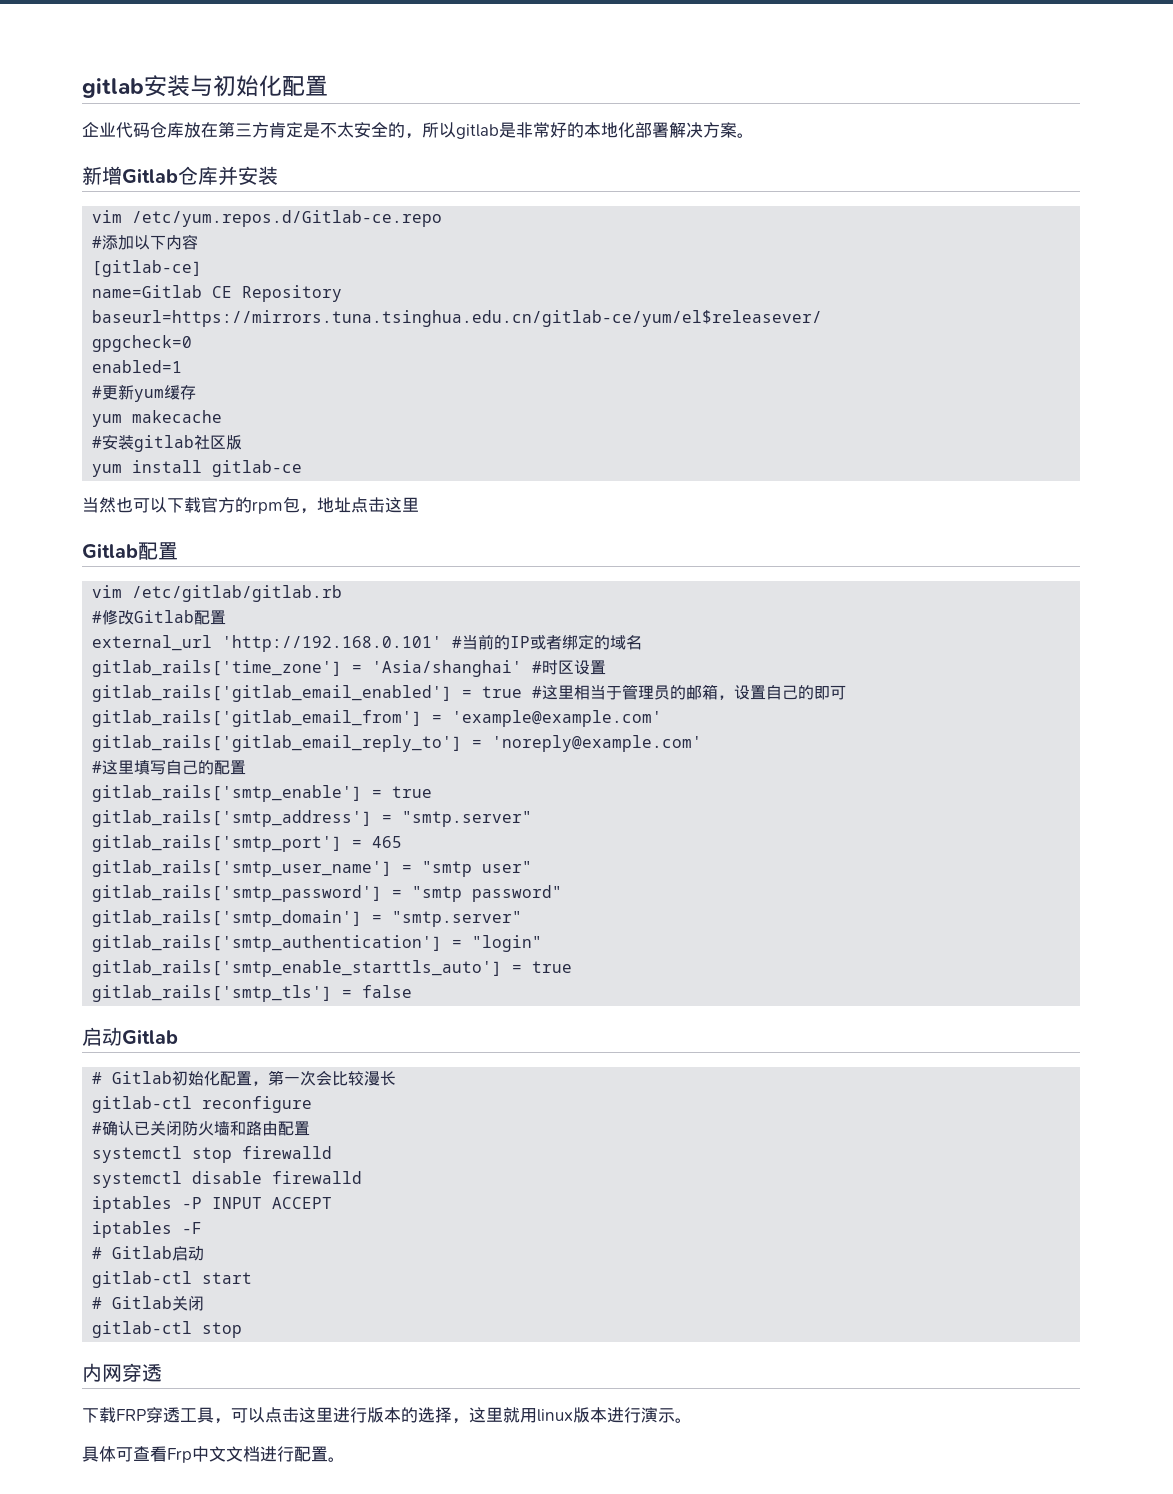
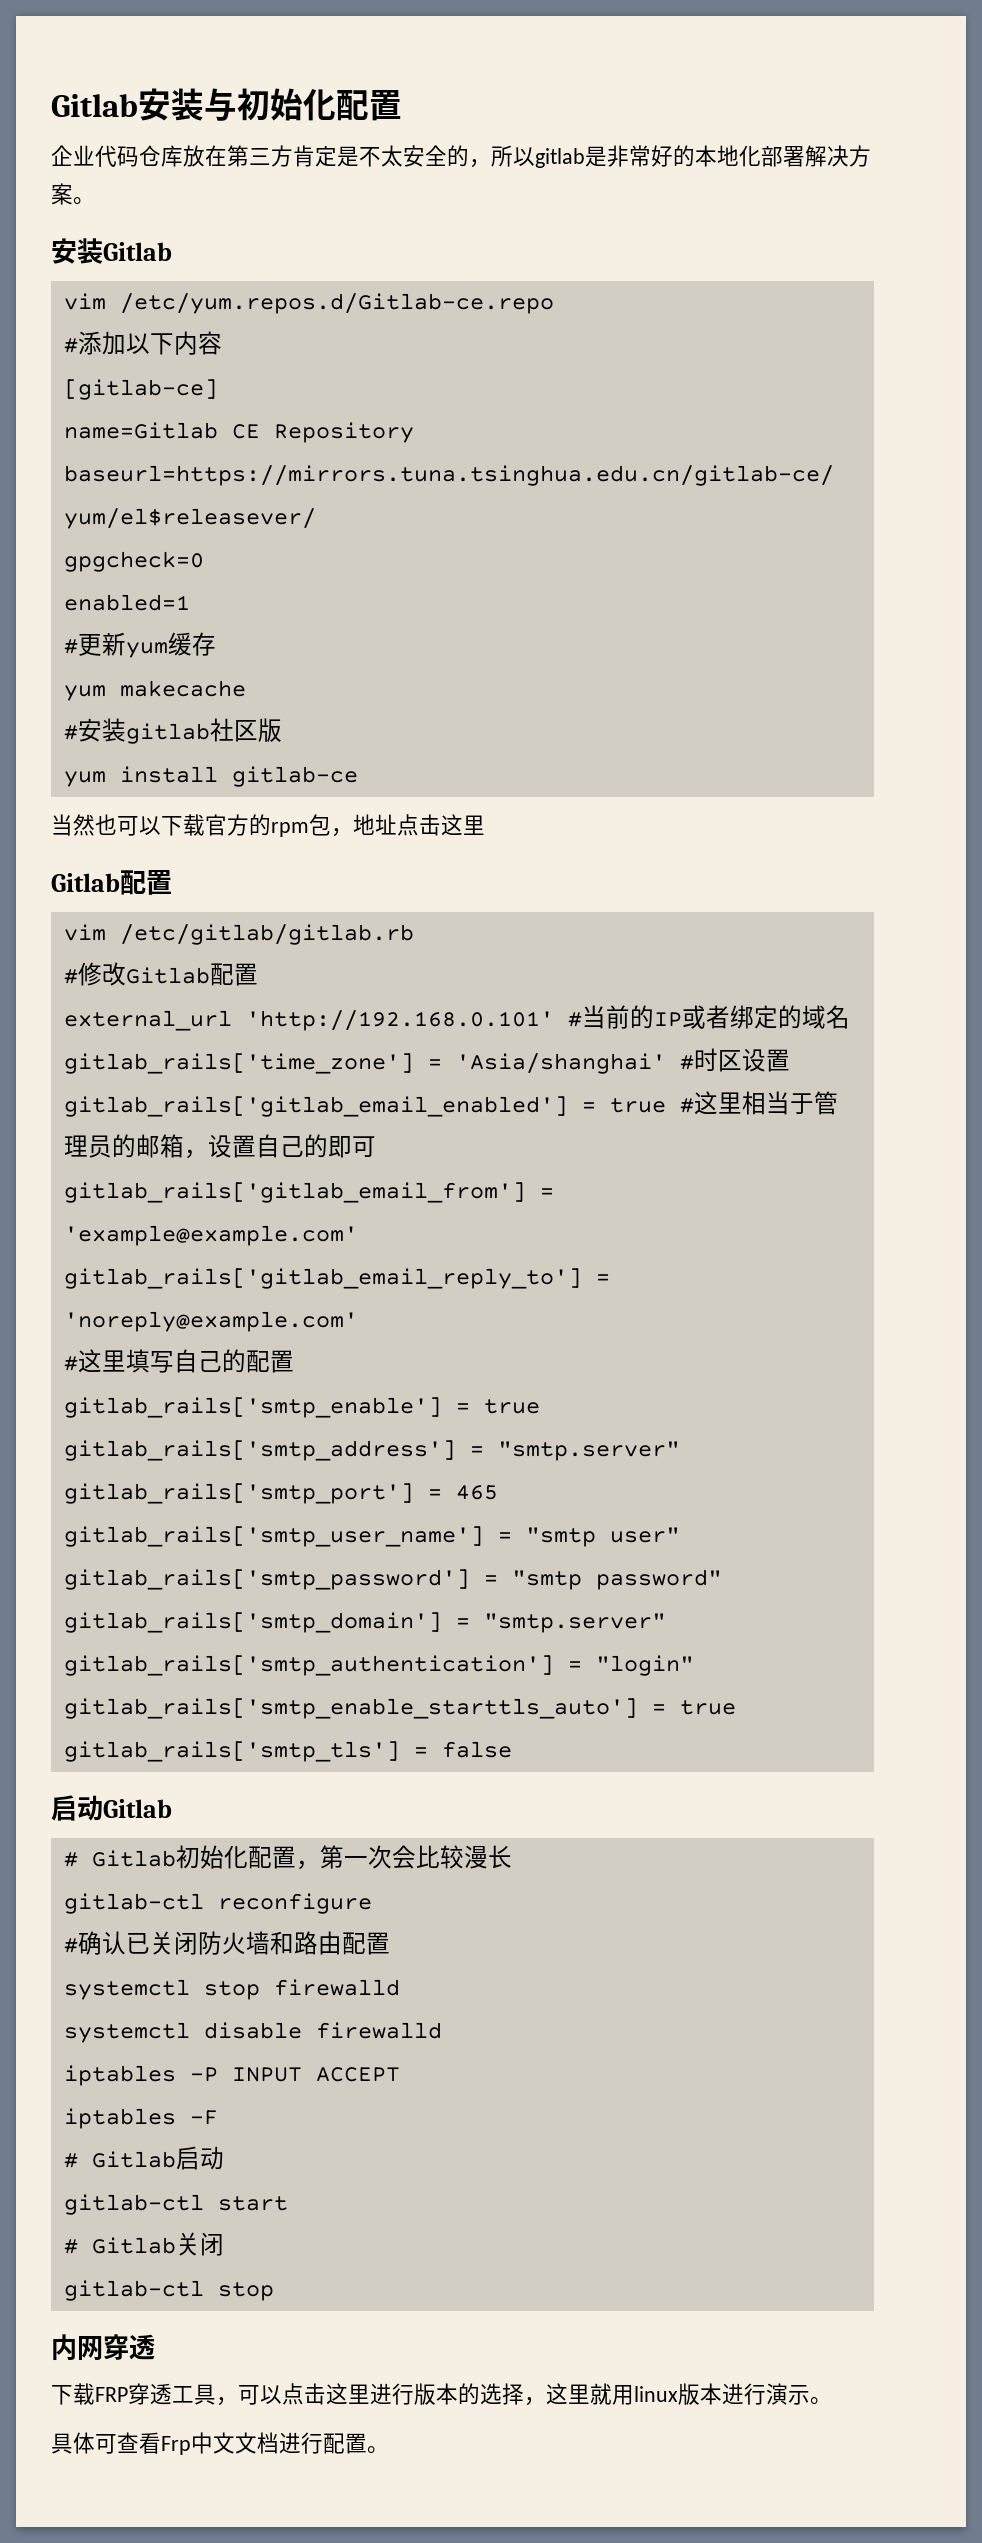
- gitlab安装与初始化配置
+ Gitlab安装与初始化配置
- 新增Gitlab仓库并安装
+ 安装Gitlab

